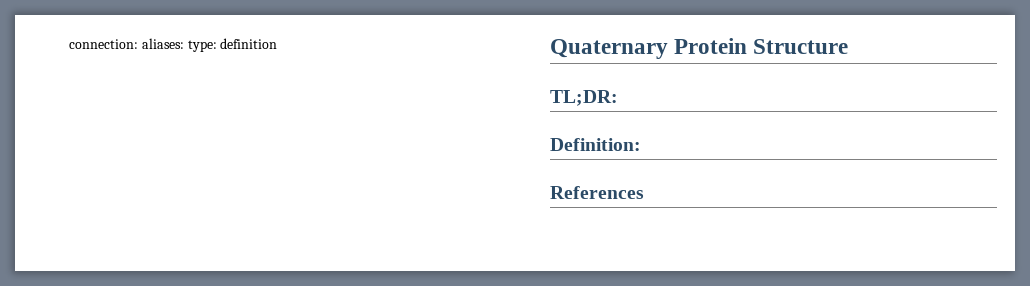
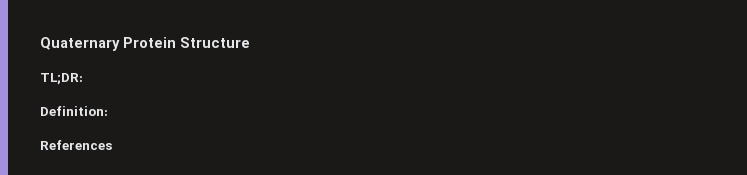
- connection: aliases: type: definition

